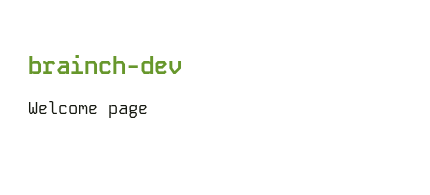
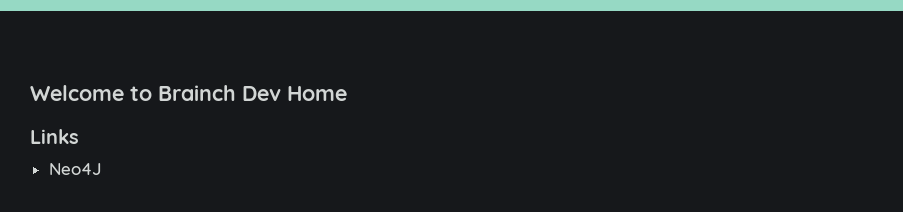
- brainch-dev
- Welcome page
+ Welcome to Brainch Dev Home
+ Links
+ Neo4J

